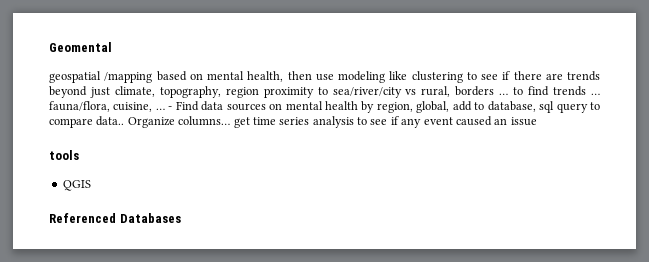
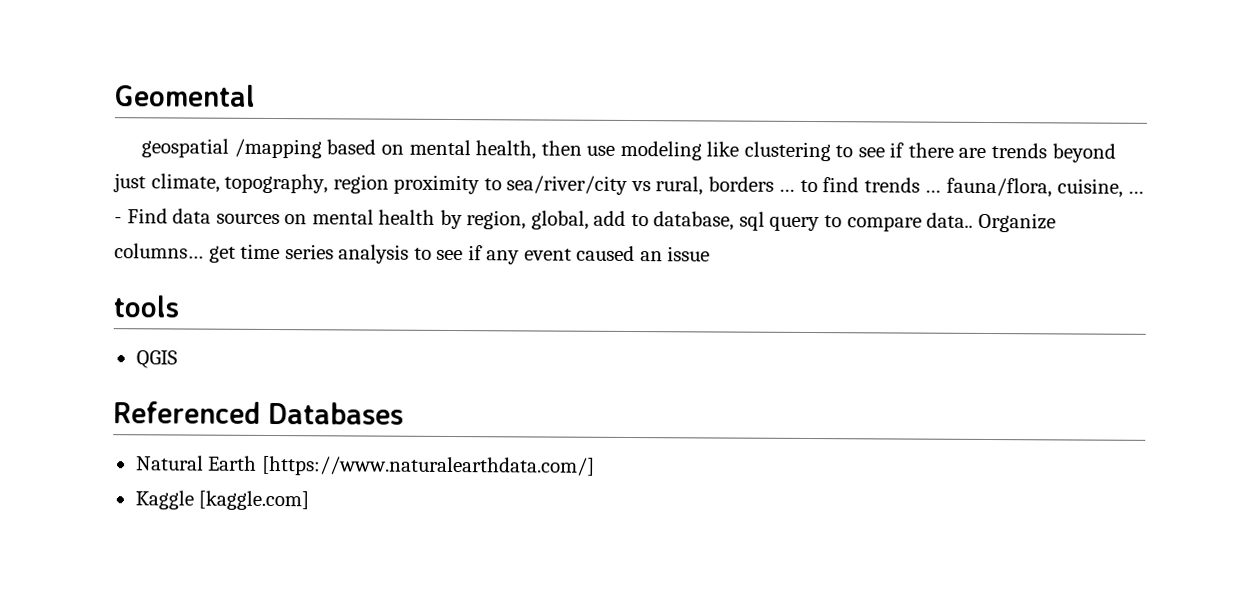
+ Natural Earth [https://www.naturalearthdata.com/]
+ Kaggle [kaggle.com]

